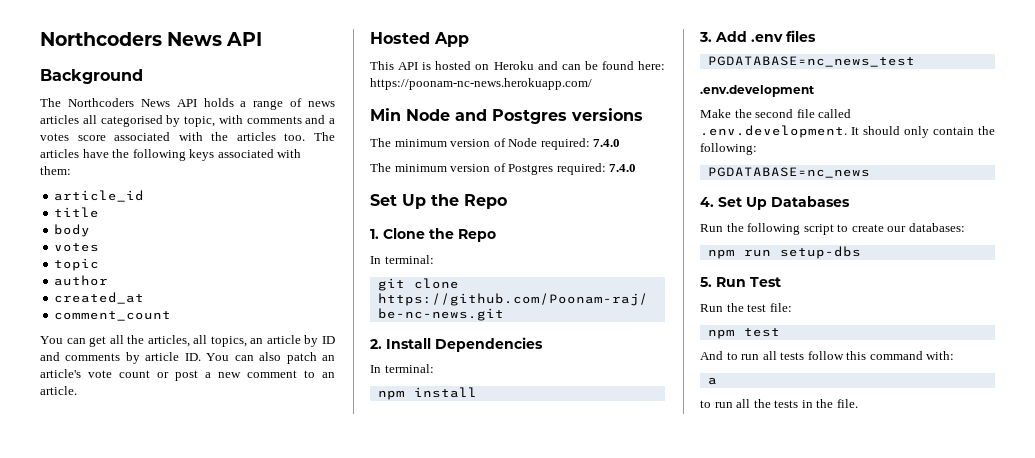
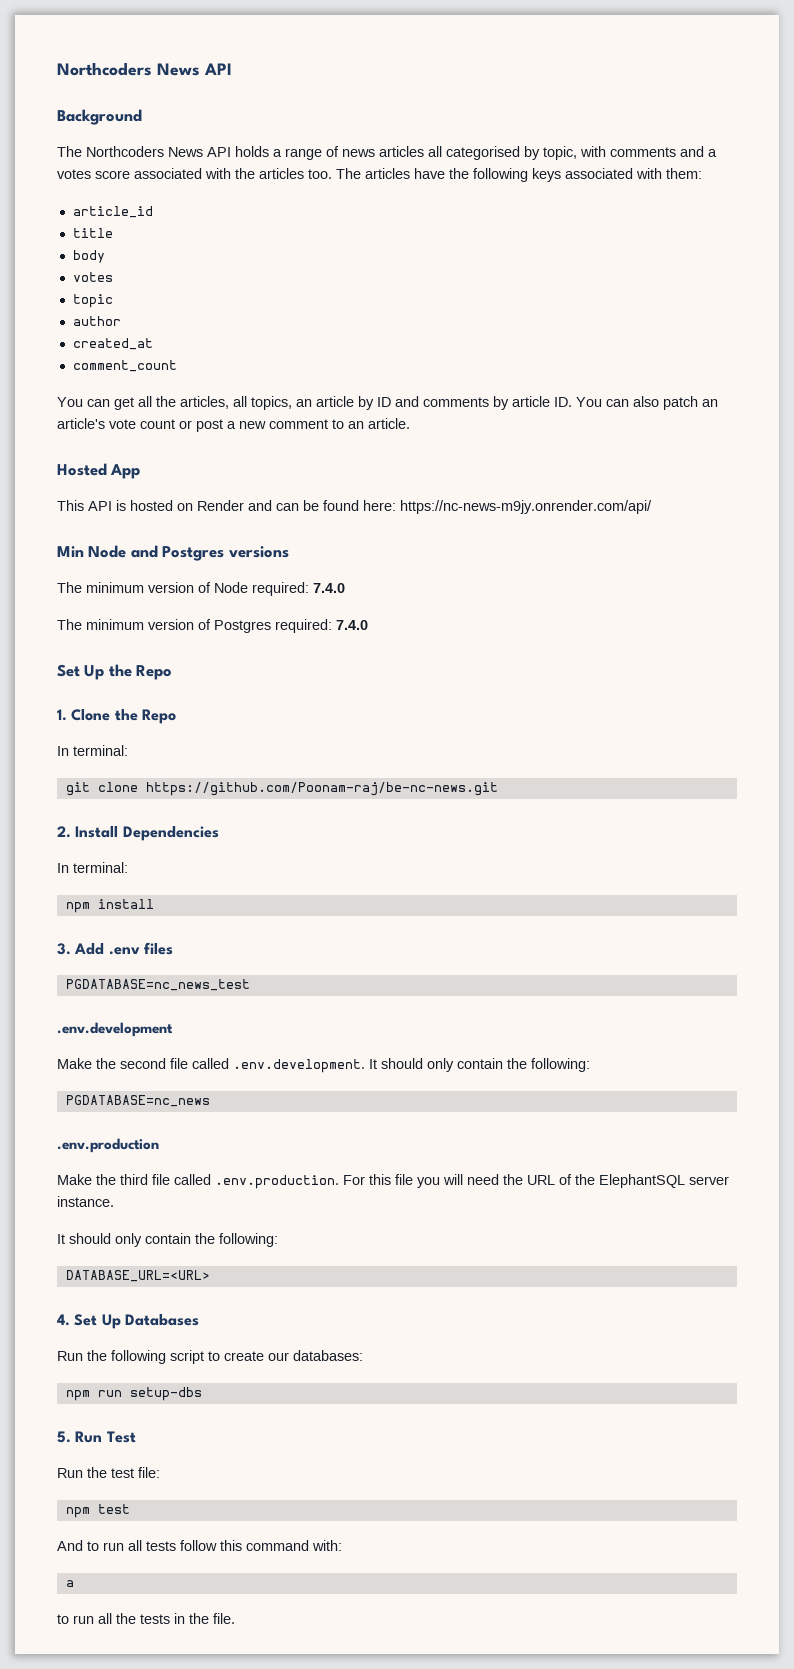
- This API is hosted on Heroku and can be found here: https://poonam-nc-news.herokuapp.com/
+ This API is hosted on Render and can be found here: https://nc-news-m9jy.onrender.com/api/
+ .env.production
+ Make the third file called .env.production. For this file you will need the URL of the ElephantSQL server instance.
+ It should only contain the following:
+ DATABASE_URL=<URL>

